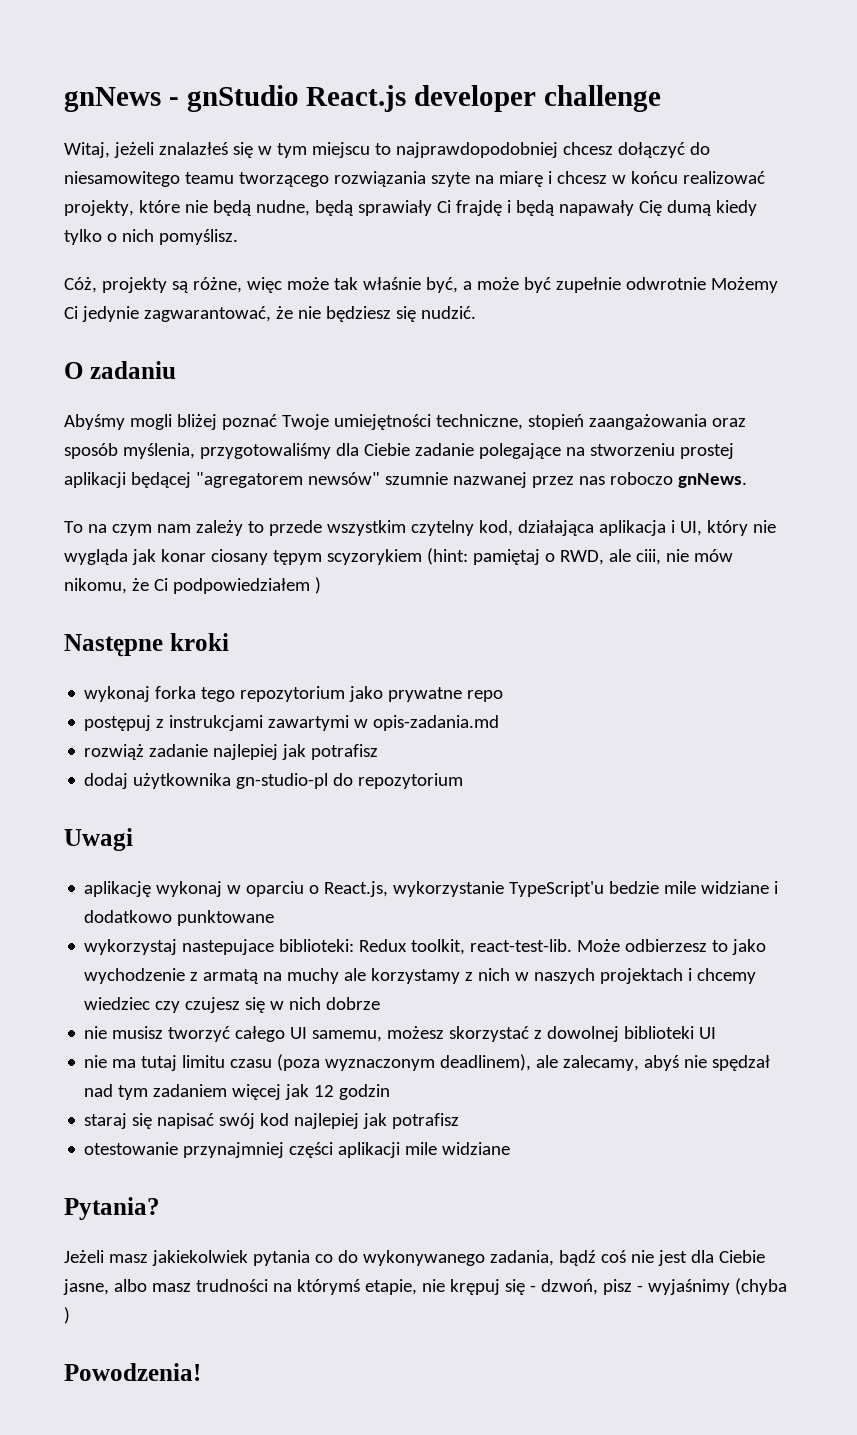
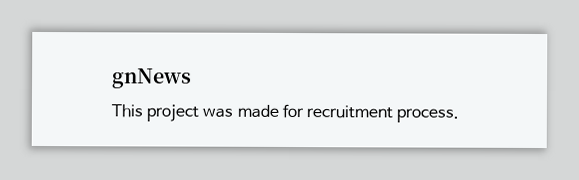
- gnNews - gnStudio React.js developer challenge
- Witaj, jeżeli znalazłeś się w tym miejscu to najprawdopodobniej chcesz dołączyć do niesamowitego teamu tworzącego rozwiązania szyte na miarę i chcesz w końcu realizować projekty, które nie będą nudne, będą sprawiały Ci frajdę i będą napawały Cię dumą kiedy tylko o nich pomyślisz.
- Cóż, projekty są różne, więc może tak właśnie być, a może być zupełnie odwrotnie Możemy Ci jedynie zagwarantować, że nie będziesz się nudzić.
- O zadaniu
- Abyśmy mogli bliżej poznać Twoje umiejętności techniczne, stopień zaangażowania oraz sposób myślenia, przygotowaliśmy dla Ciebie zadanie polegające na stworzeniu prostej aplikacji będącej "agregatorem newsów" szumnie nazwanej przez nas roboczo gnNews.
- To na czym nam zależy to przede wszystkim czytelny kod, działająca aplikacja i UI, który nie wygląda jak konar ciosany tępym scyzorykiem (hint: pamiętaj o RWD, ale ciii, nie mów nikomu, że Ci podpowiedziałem )
- Następne kroki
- wykonaj forka tego repozytorium jako prywatne repo
- postępuj z instrukcjami zawartymi w opis-zadania.md
- rozwiąż zadanie najlepiej jak potrafisz
- dodaj użytkownika gn-studio-pl do repozytorium
- Uwagi
- aplikację wykonaj w oparciu o React.js, wykorzystanie TypeScript'u bedzie mile widziane i dodatkowo punktowane
- wykorzystaj nastepujace biblioteki: Redux toolkit, react-test-lib. Może odbierzesz to jako wychodzenie z armatą na muchy ale korzystamy z nich w naszych projektach i chcemy wiedziec czy czujesz się w nich dobrze
- nie musisz tworzyć całego UI samemu, możesz skorzystać z dowolnej biblioteki UI
- nie ma tutaj limitu czasu (poza wyznaczonym deadlinem), ale zalecamy, abyś nie spędzał nad tym zadaniem więcej jak 12 godzin
- staraj się napisać swój kod najlepiej jak potrafisz
- otestowanie przynajmniej części aplikacji mile widziane
- Pytania?
- Jeżeli masz jakiekolwiek pytania co do wykonywanego zadania, bądź coś nie jest dla Ciebie jasne, albo masz trudności na którymś etapie, nie krępuj się - dzwoń, pisz - wyjaśnimy (chyba )
- Powodzenia!
+ gnNews
+ This project was made for recruitment process.

